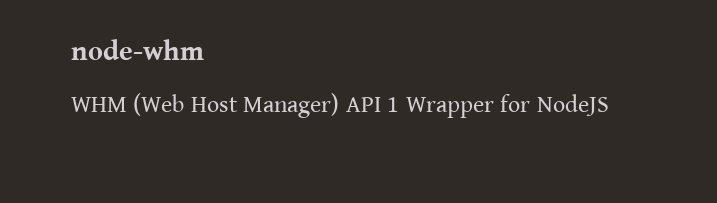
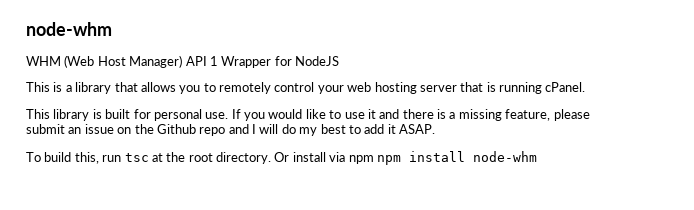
+ This is a library that allows you to remotely control your web hosting server that is running cPanel.
+ This library is built for personal use. If you would like to use it and there is a missing feature, please submit an issue on the Github repo and I will do my best to add it ASAP.
+ To build this, run tsc at the root directory. Or install via npm npm install node-whm

